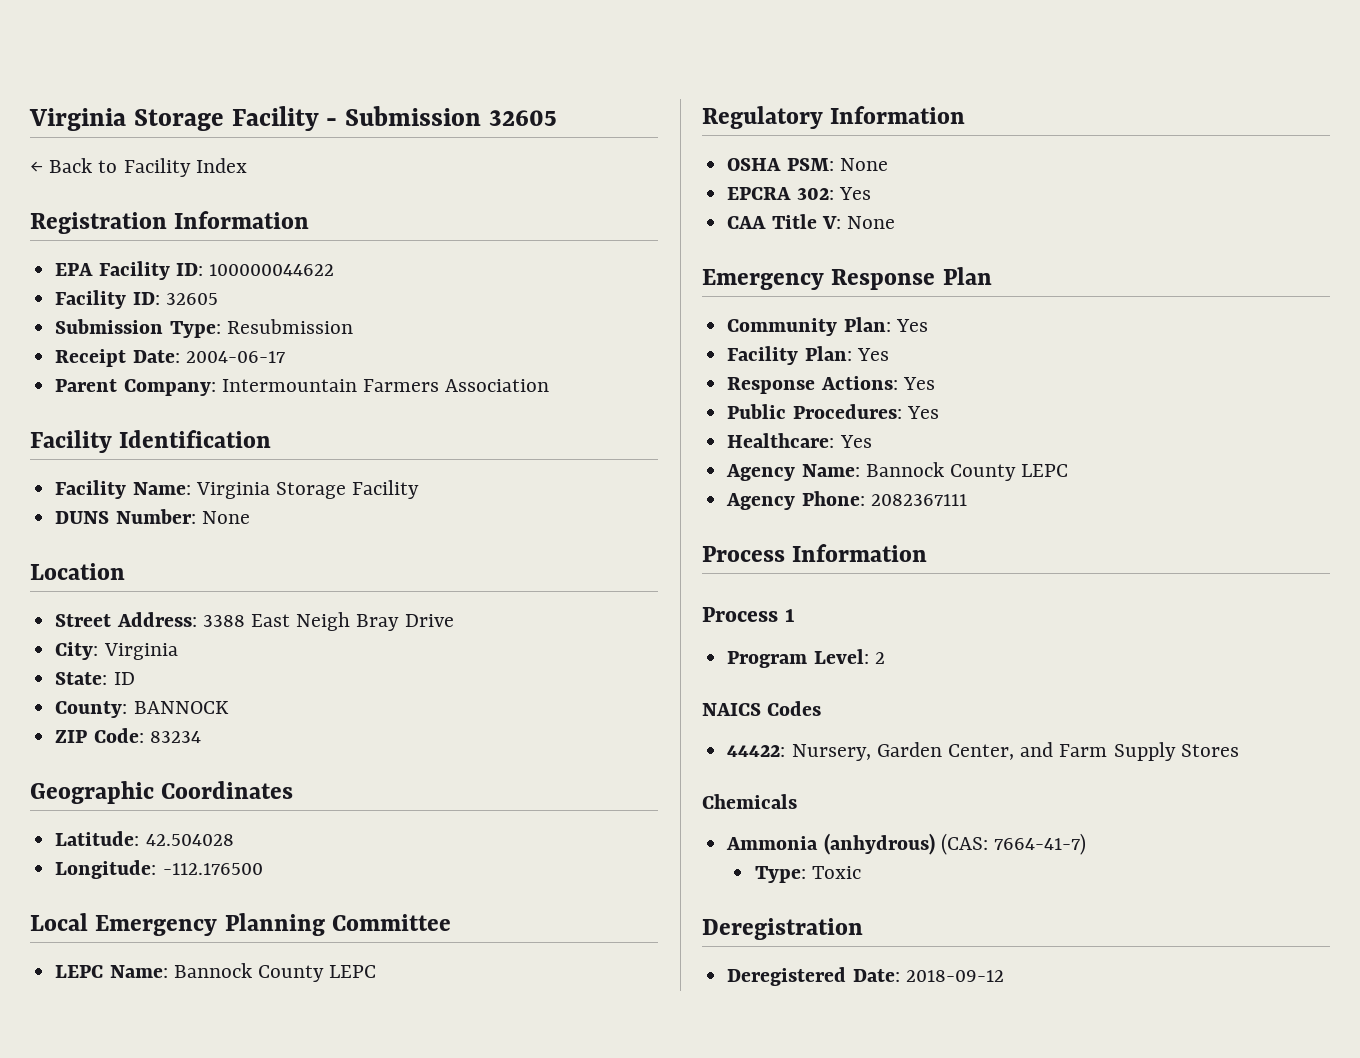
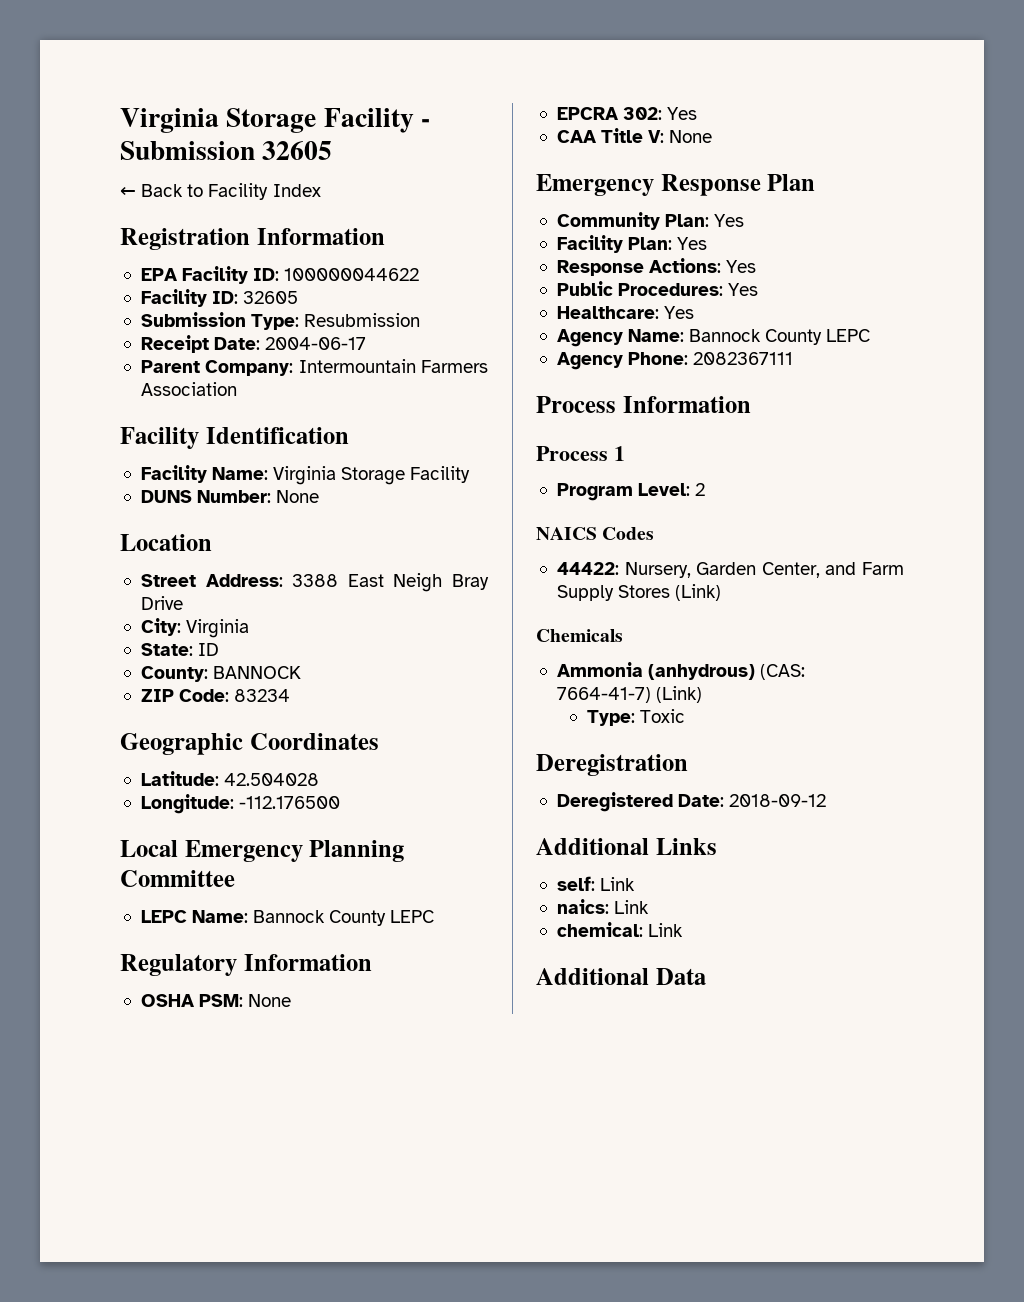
- 44422: Nursery, Garden Center, and Farm Supply Stores
+ 44422: Nursery, Garden Center, and Farm Supply Stores (Link)
- Ammonia (anhydrous) (CAS: 7664-41-7)
+ Ammonia (anhydrous) (CAS: 7664-41-7) (Link)
+ Additional Links
+ self: Link
+ naics: Link
+ chemical: Link
+ Additional Data

